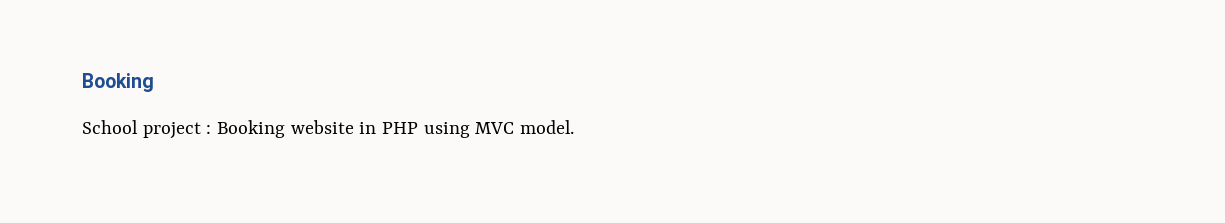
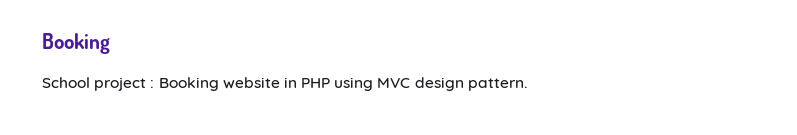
- School project : Booking website in PHP using MVC model.
+ School project : Booking website in PHP using MVC design pattern.

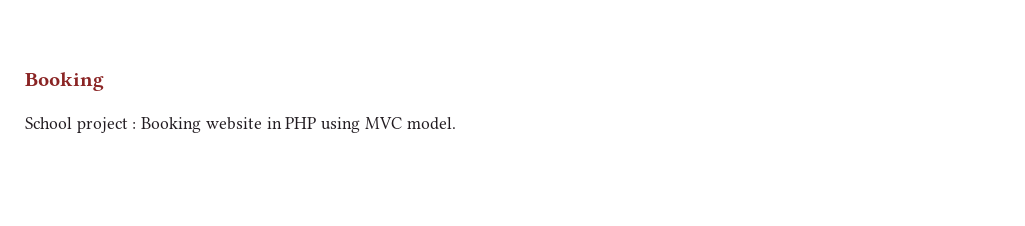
- School project : Booking website in PHP using MVC design pattern.
+ School project : Booking website in PHP using MVC model.

